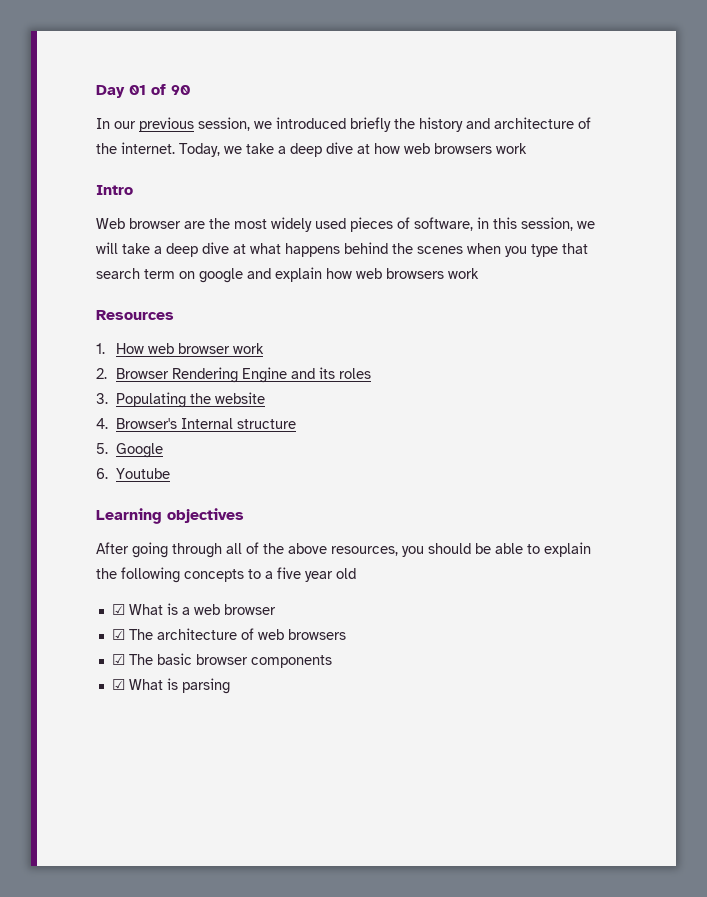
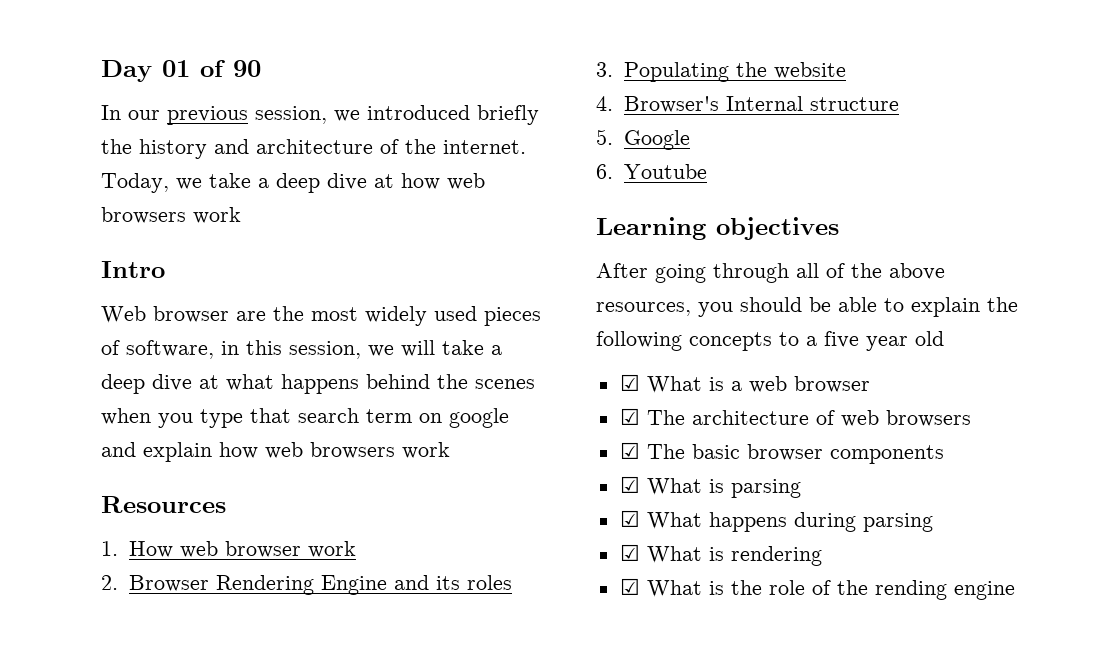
+ ☑ What happens during parsing
+ ☑ What is rendering
+ ☑ What is the role of the rending engine

